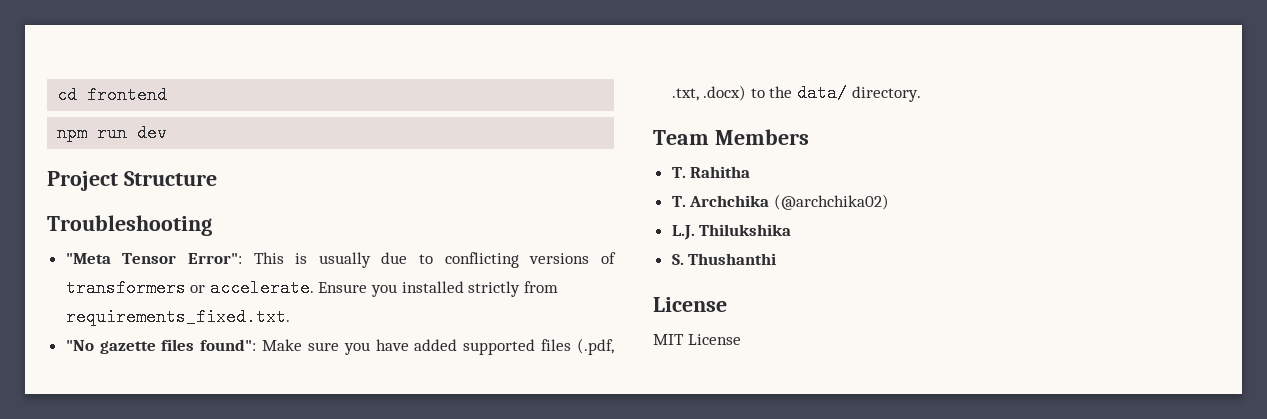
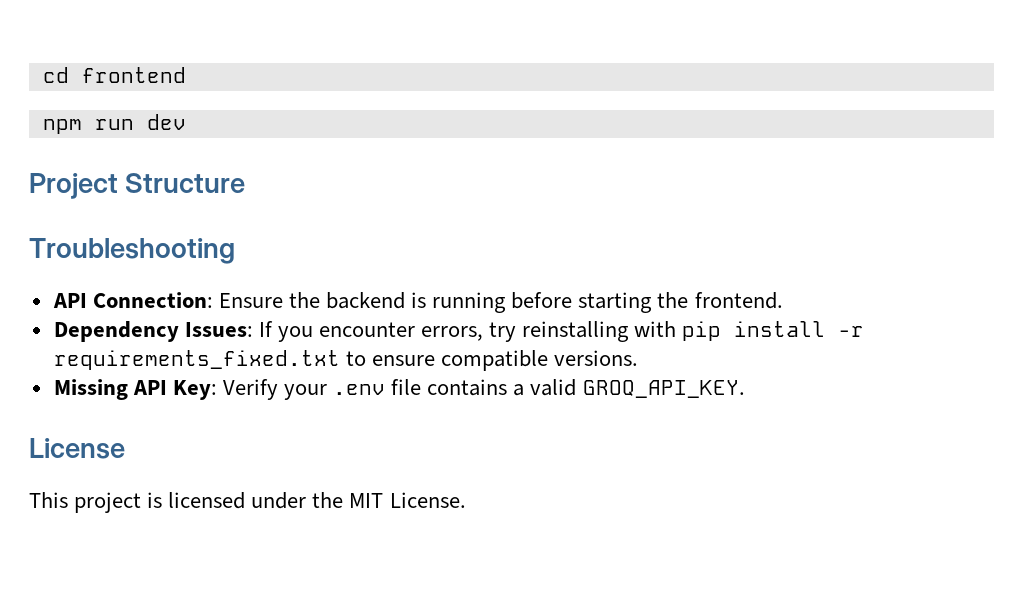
- "Meta Tensor Error": This is usually due to conflicting versions of transformers or accelerate. Ensure you installed strictly from requirements_fixed.txt.
- "No gazette files found": Make sure you have added supported files (.pdf, .txt, .docx) to the data/ directory.
- Team Members
- T. Rahitha
- T. Archchika (@archchika02)
- L.J. Thilukshika
- S. Thushanthi
+ API Connection: Ensure the backend is running before starting the frontend.
+ Dependency Issues: If you encounter errors, try reinstalling with pip install -r requirements_fixed.txt to ensure compatible versions.
+ Missing API Key: Verify your .env file contains a valid GROQ_API_KEY.
  License
- MIT License
+ This project is licensed under the MIT License.

